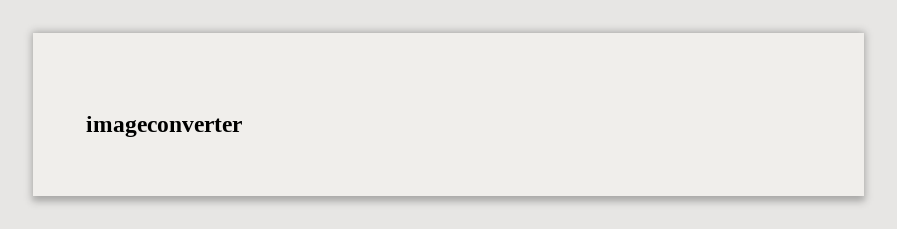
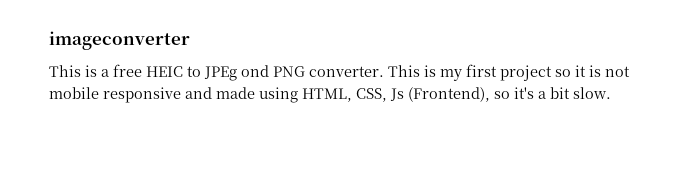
+ This is a free HEIC to JPEg ond PNG converter. This is my first project so it is not mobile responsive and made using HTML, CSS, Js (Frontend), so it's a bit slow.

